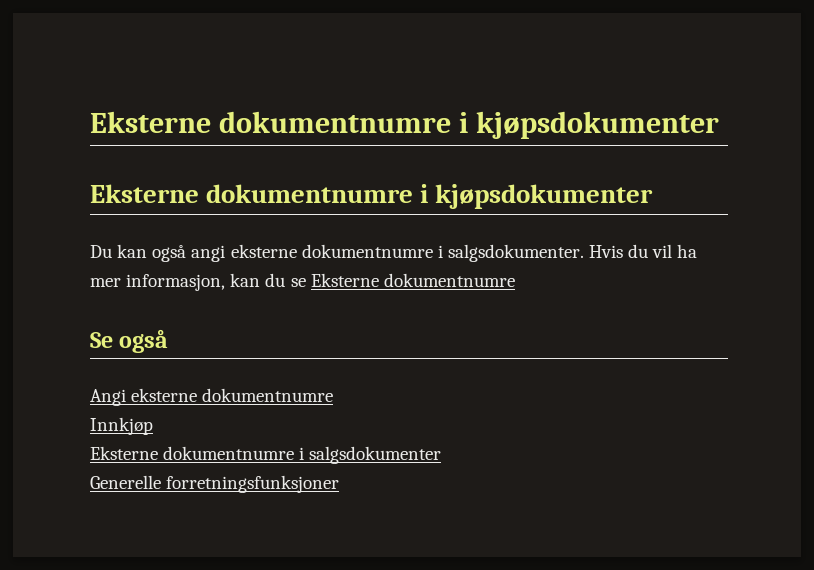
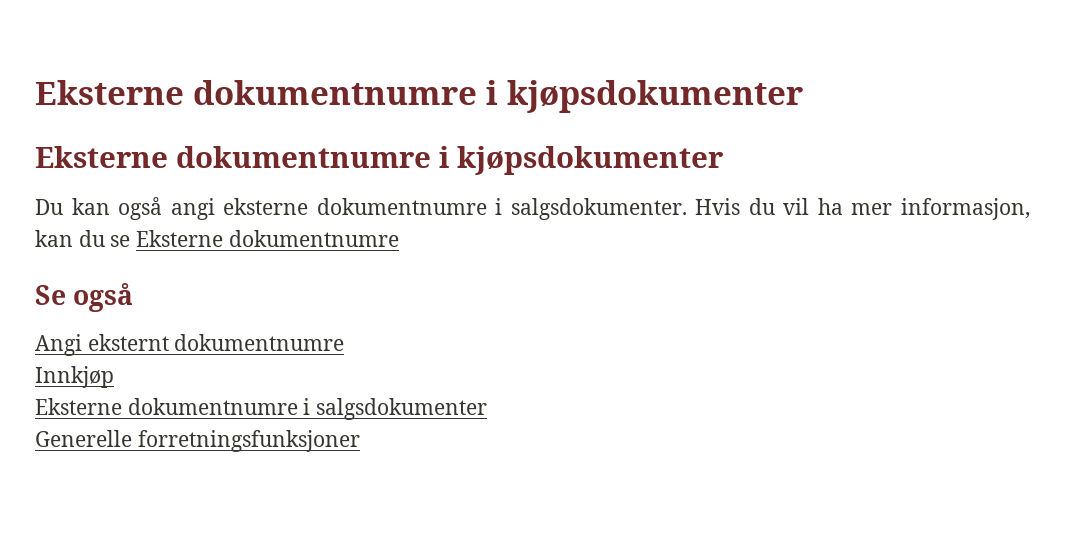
- Angi eksterne dokumentnumre
+ Angi eksternt dokumentnumre

